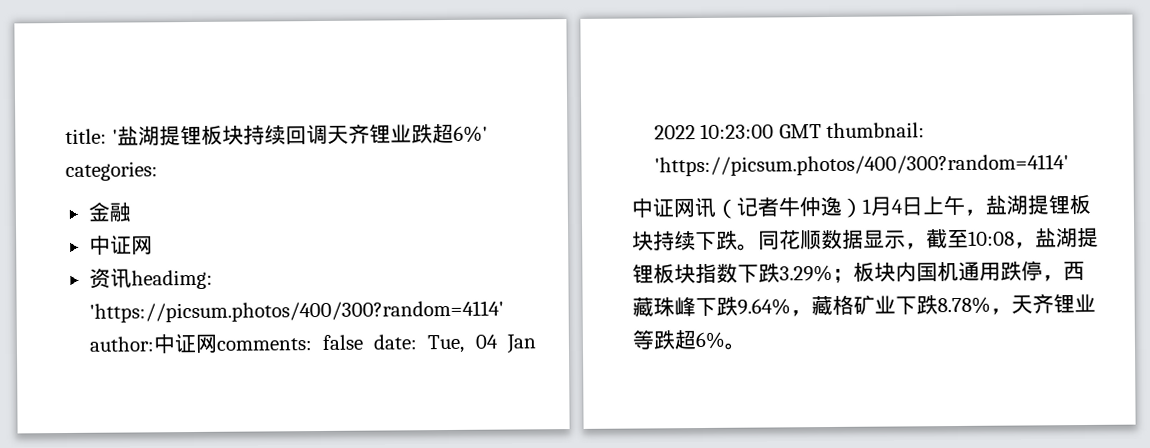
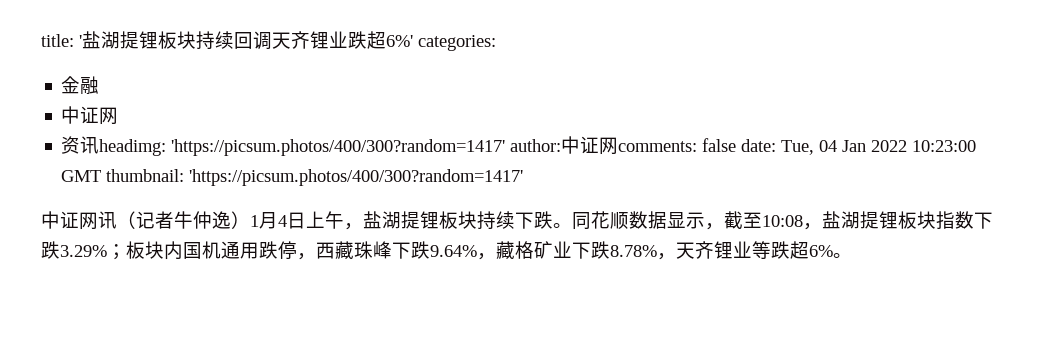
- 资讯headimg: 'https://picsum.photos/400/300?random=4114' author:中证网comments: false date: Tue, 04 Jan 2022 10:23:00 GMT thumbnail: 'https://picsum.photos/400/300?random=4114'
+ 资讯headimg: 'https://picsum.photos/400/300?random=1417' author:中证网comments: false date: Tue, 04 Jan 2022 10:23:00 GMT thumbnail: 'https://picsum.photos/400/300?random=1417'

